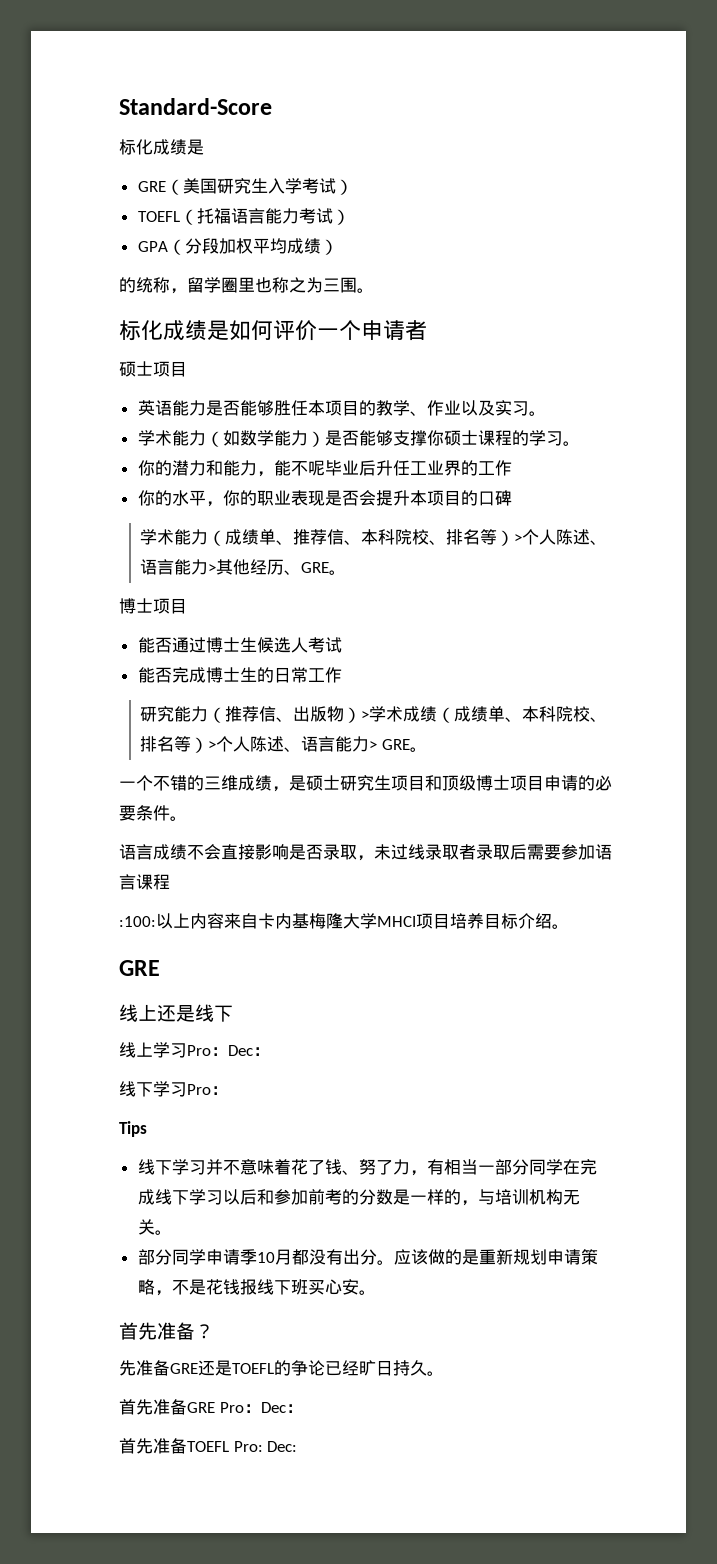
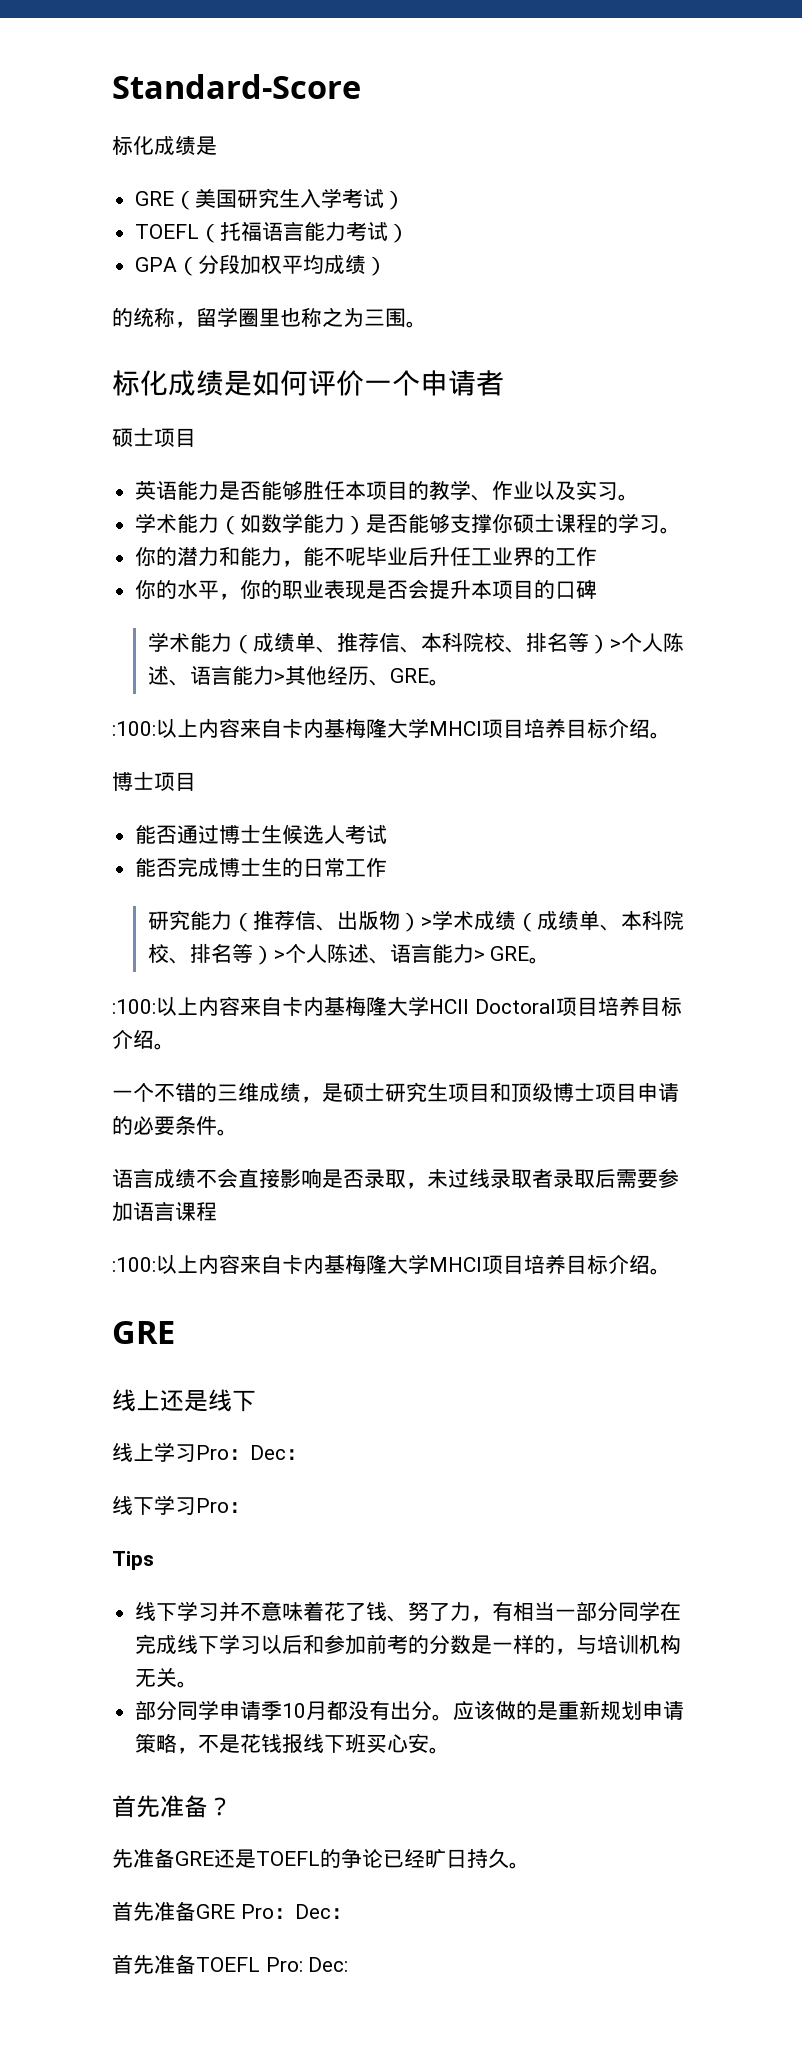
  学术能力（成绩单、推荐信、本科院校、排名等）>个人陈述、语言能力>其他经历、GRE。
+ :100:以上内容来自卡内基梅隆大学MHCI项目培养目标介绍。
+ :100:以上内容来自卡内基梅隆大学HCII Doctoral项目培养目标介绍。

